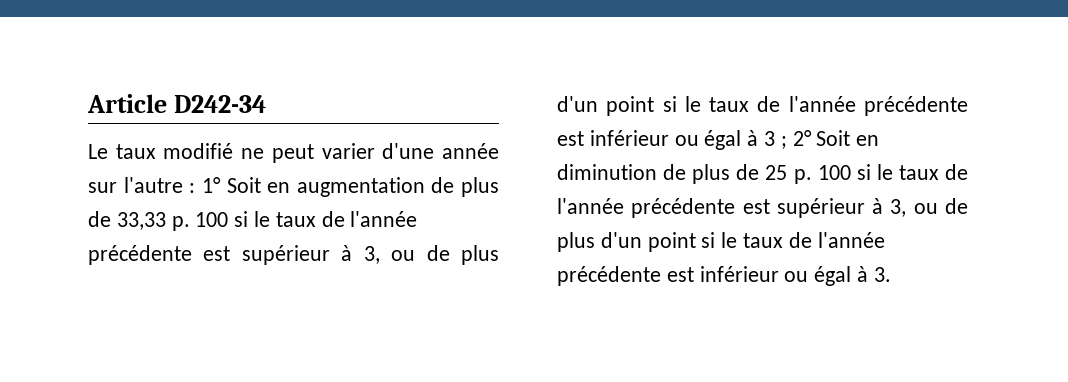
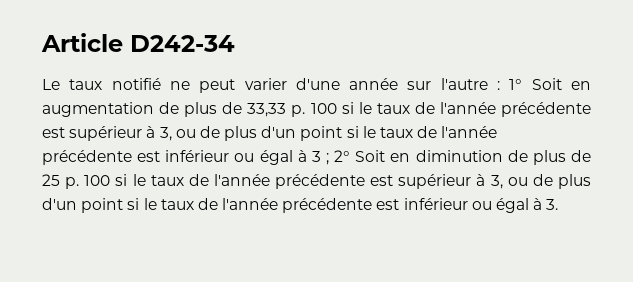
- Le taux modifié ne peut varier d'une année sur l'autre :
+ Le taux notifié ne peut varier d'une année sur l'autre :

